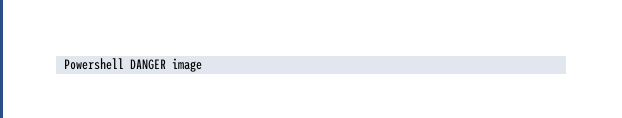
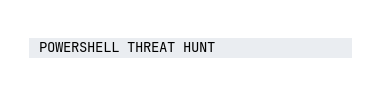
- Powershell DANGER image
+ POWERSHELL THREAT HUNT

